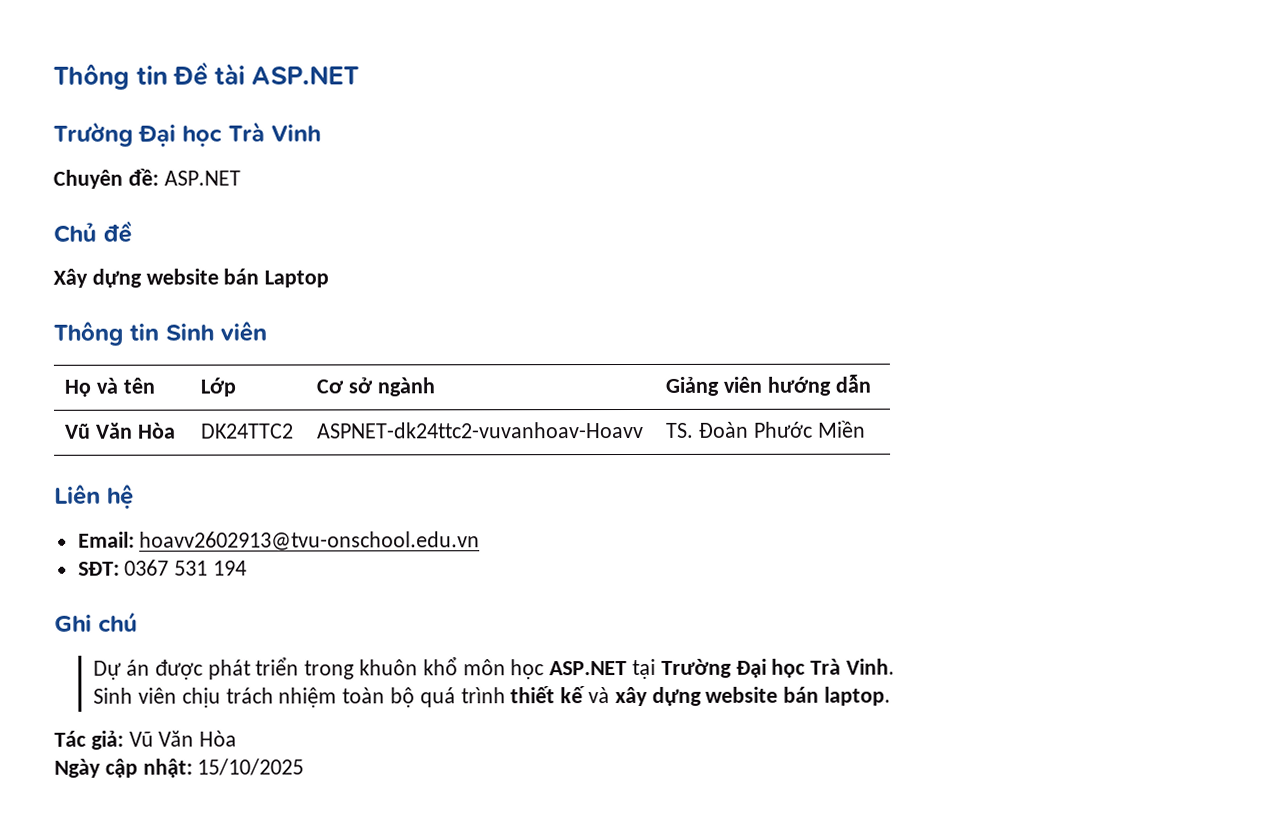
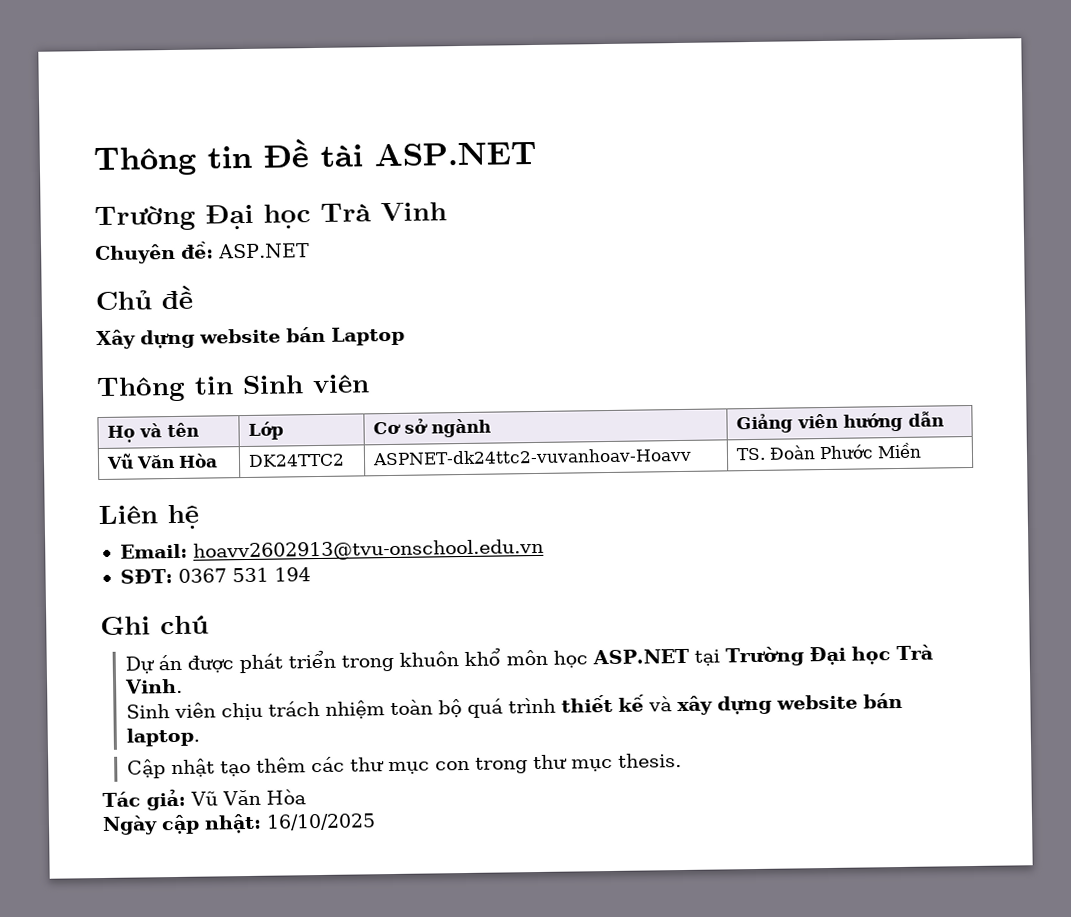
+ Cập nhật tạo thêm các thư mục con trong thư mục thesis.
- Ngày cập nhật: 15/10/2025
+ Ngày cập nhật: 16/10/2025

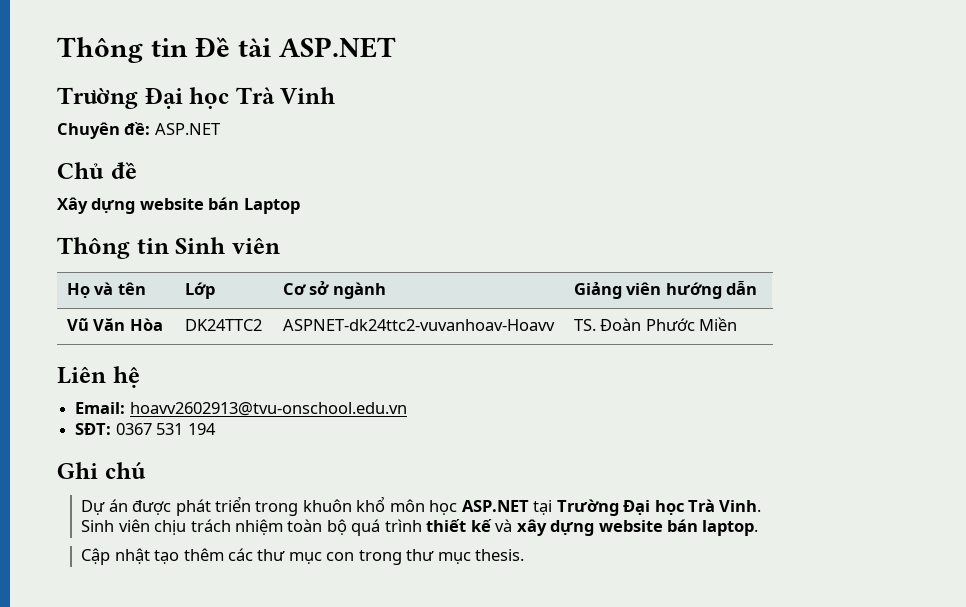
- Tác giả: Vũ Văn Hòa
- Ngày cập nhật: 16/10/2025

